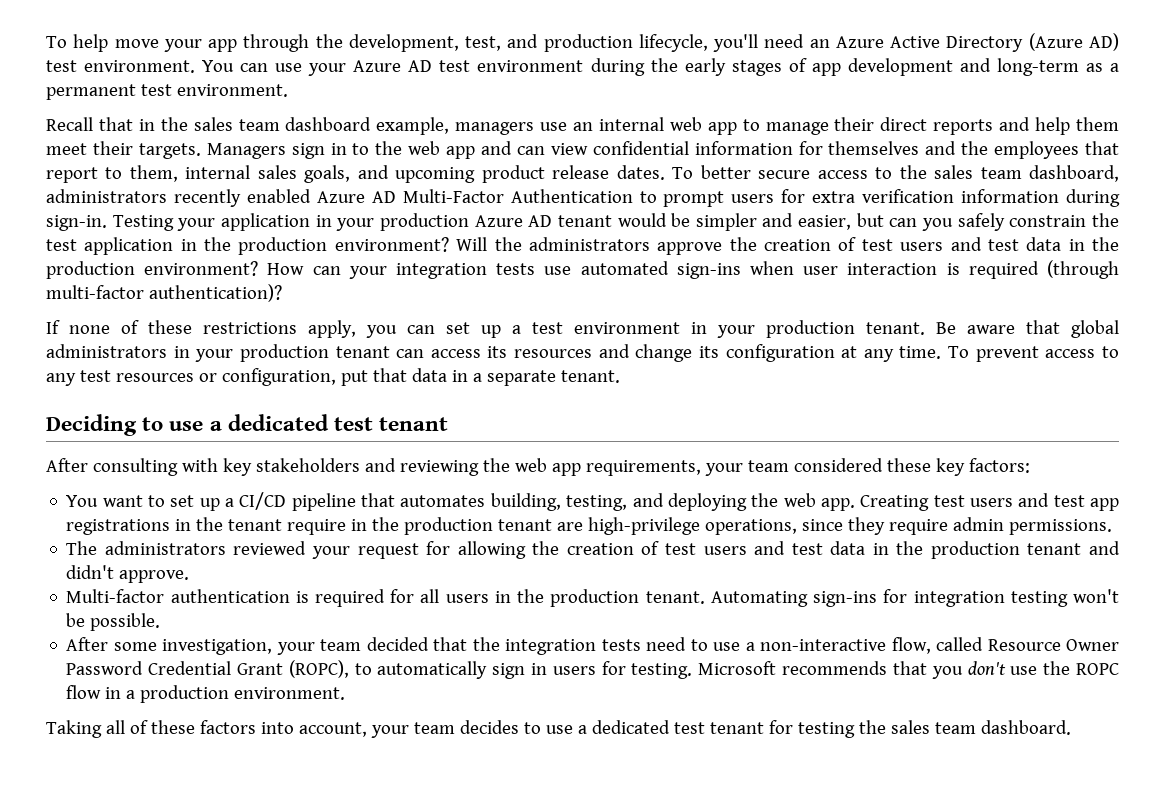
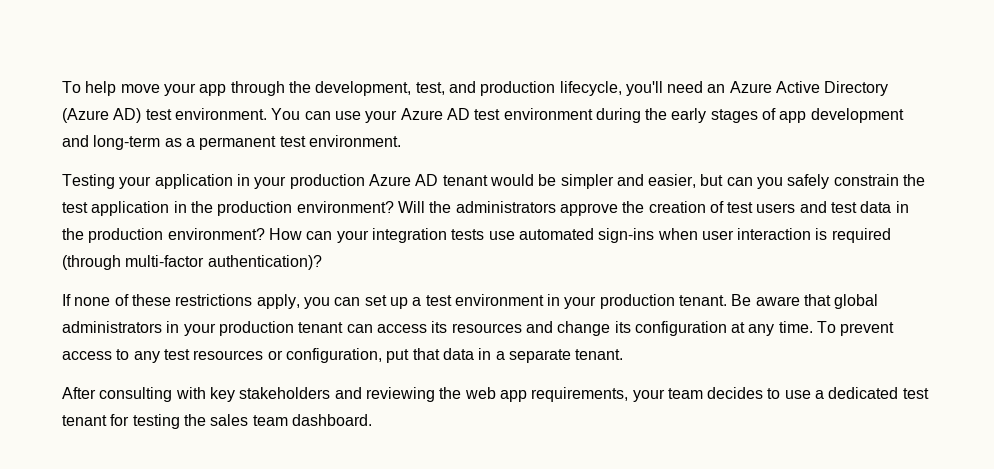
- Recall that in the sales team dashboard example, managers use an internal web app to manage their direct reports and help them meet their targets. Managers sign in to the web app and can view confidential information for themselves and the employees that report to them, internal sales goals, and upcoming product release dates. To better secure access to the sales team dashboard, administrators recently enabled Azure AD Multi-Factor Authentication to prompt users for extra verification information during sign-in.
- Deciding to use a dedicated test tenant
- After consulting with key stakeholders and reviewing the web app requirements, your team considered these key factors:
- You want to set up a CI/CD pipeline that automates building, testing, and deploying the web app. Creating test users and test app registrations in the tenant require in the production tenant are high-privilege operations, since they require admin permissions.
- The administrators reviewed your request for allowing the creation of test users and test data in the production tenant and didn't approve.
- Multi-factor authentication is required for all users in the production tenant. Automating sign-ins for integration testing won't be possible.
- After some investigation, your team decided that the integration tests need to use a non-interactive flow, called Resource Owner Password Credential Grant (ROPC), to automatically sign in users for testing. Microsoft recommends that you don't use the ROPC flow in a production environment.
- Taking all of these factors into account, your team decides to use a dedicated test tenant for testing the sales team dashboard.
+ After consulting with key stakeholders and reviewing the web app requirements, your team decides to use a dedicated test tenant for testing the sales team dashboard.

